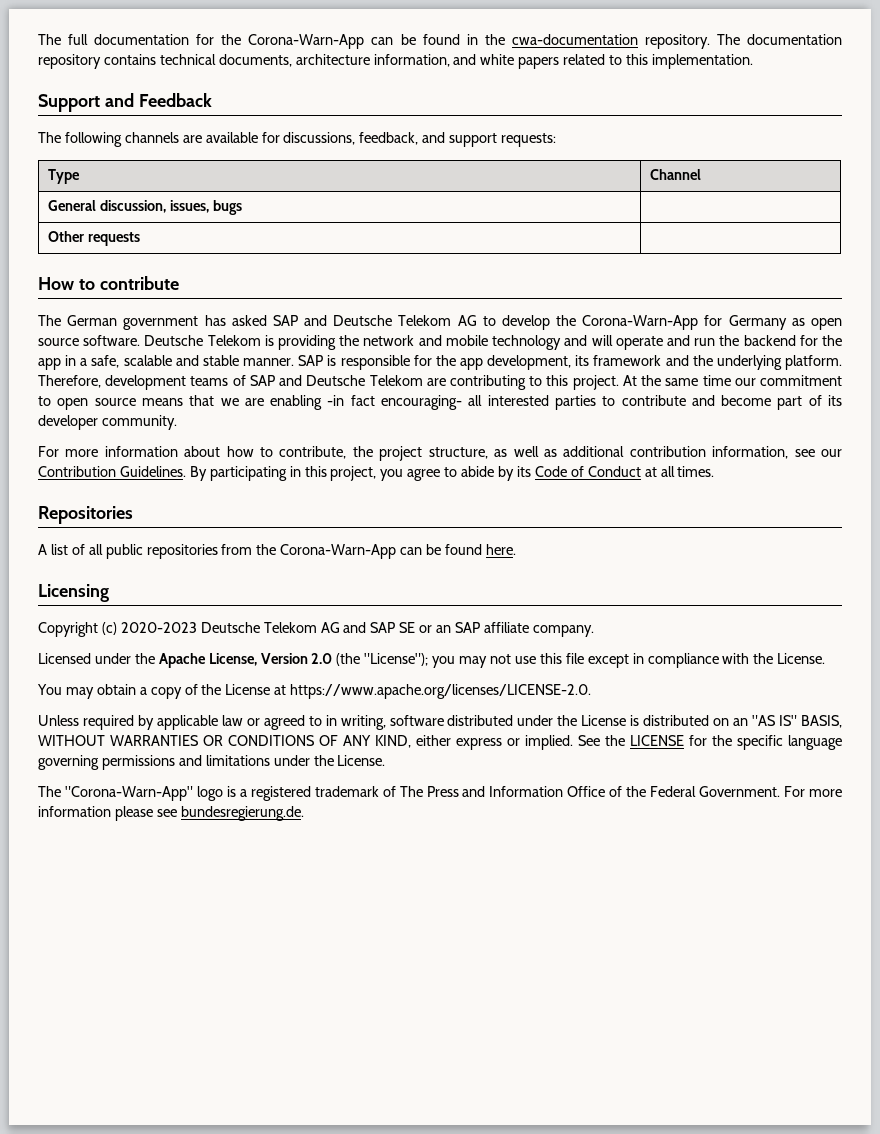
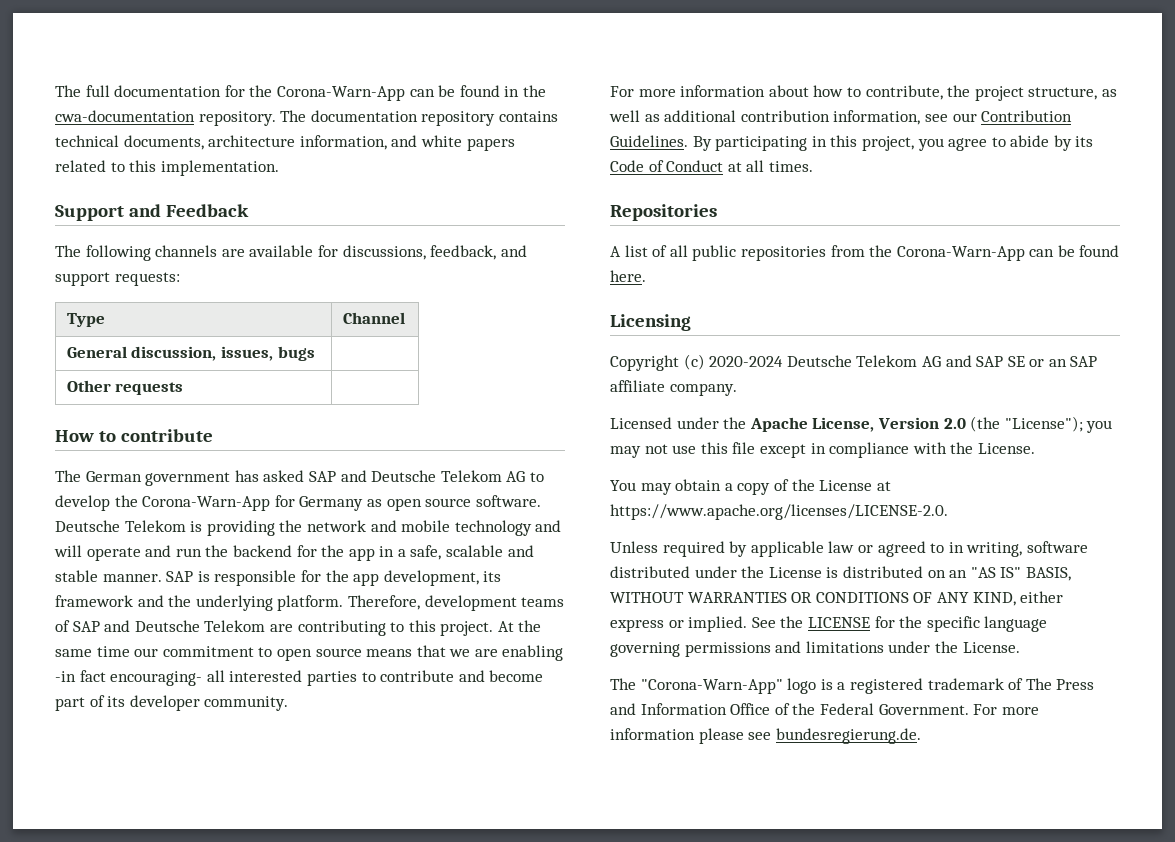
- Copyright (c) 2020-2023 Deutsche Telekom AG and SAP SE or an SAP affiliate company.
+ Copyright (c) 2020-2024 Deutsche Telekom AG and SAP SE or an SAP affiliate company.

